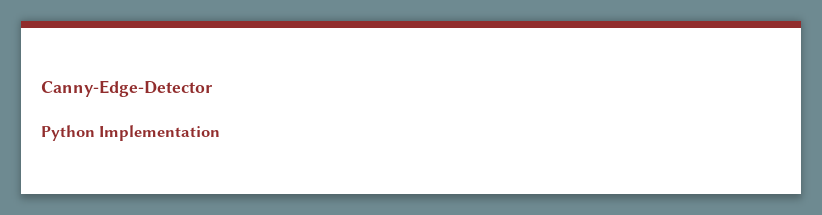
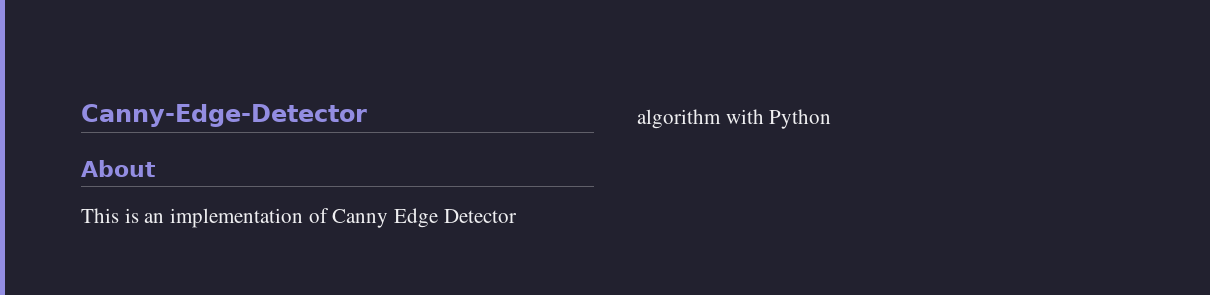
- Python Implementation
+ About
+ This is an implementation of Canny Edge Detector algorithm with Python

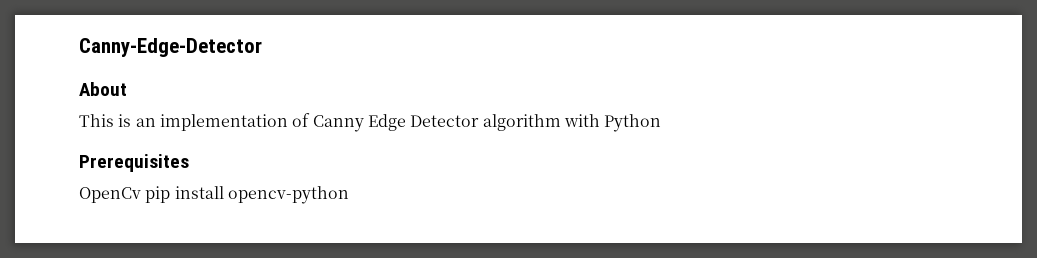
+ Prerequisites
+ OpenCv pip install opencv-python

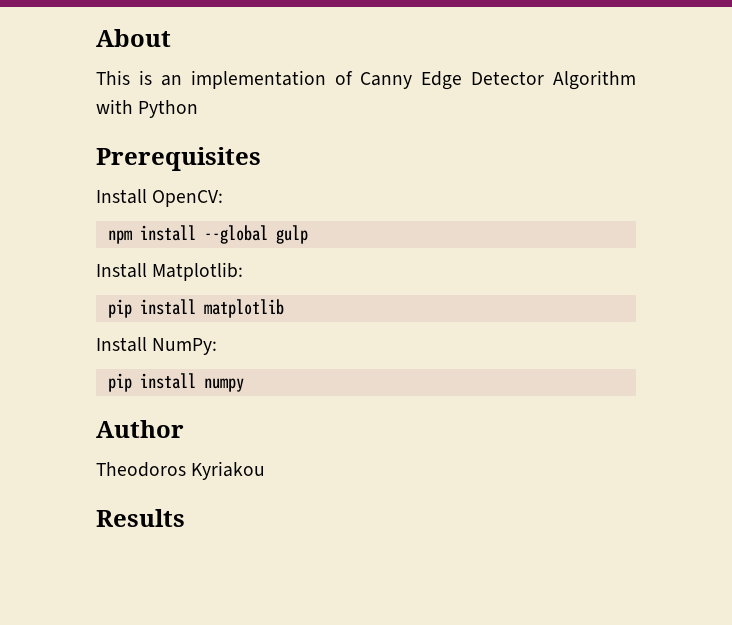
- Canny-Edge-Detector
- This is an implementation of Canny Edge Detector algorithm with Python
+ This is an implementation of Canny Edge Detector Algorithm with Python
- OpenCv pip install opencv-python
+ Install OpenCV:
+ npm install --global gulp
+ Install Matplotlib:
+ pip install matplotlib
+ Install NumPy:
+ pip install numpy
+ Author
+ Theodoros Kyriakou
+ Results

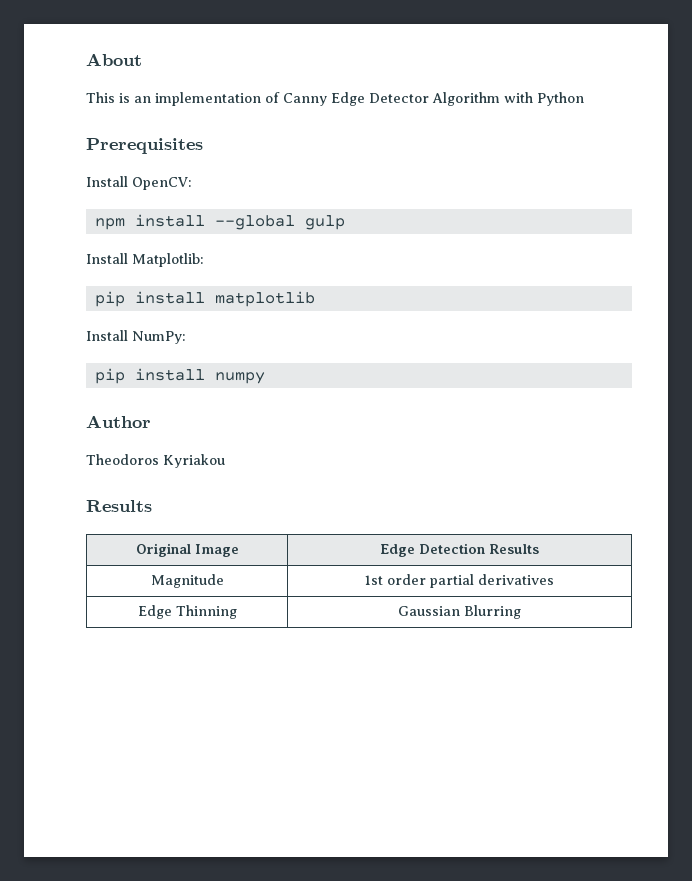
+ Original Image | Edge Detection Results
+ Magnitude | 1st order partial derivatives
+ Edge Thinning | Gaussian Blurring

